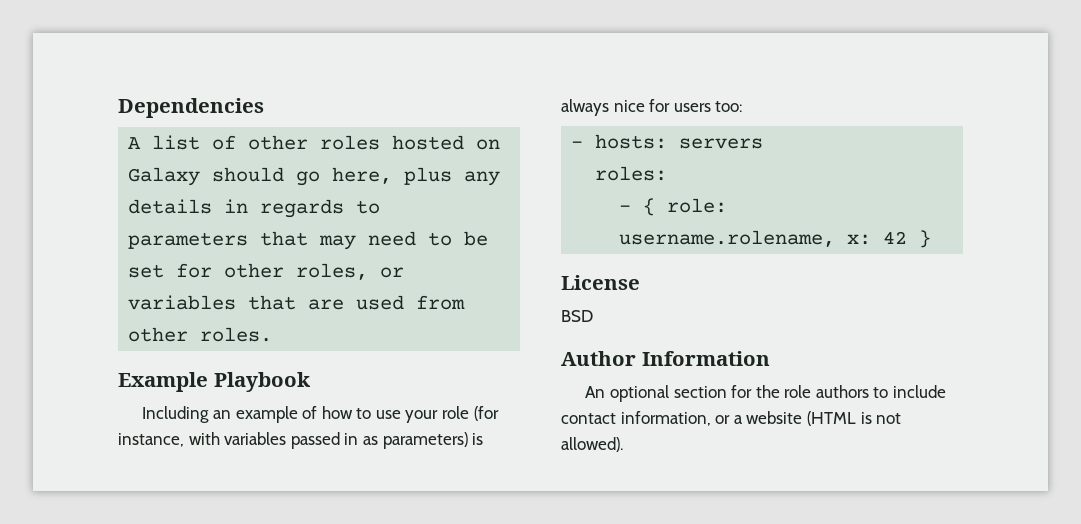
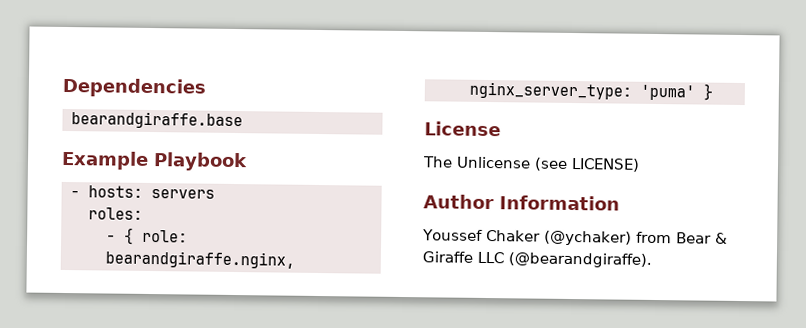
- A list of other roles hosted on Galaxy should go here, plus any details in regards to parameters that may need to be set for other roles, or variables that are used from other roles.
+ bearandgiraffe.base
  Example Playbook
- Including an example of how to use your role (for instance, with variables passed in as parameters) is always nice for users too:
- - { role: username.rolename, x: 42 }
+ - { role: bearandgiraffe.nginx, nginx_server_type: 'puma' }
- BSD
+ The Unlicense (see LICENSE)
  Author Information
- An optional section for the role authors to include contact information, or a website (HTML is not allowed).
+ Youssef Chaker (@ychaker) from Bear & Giraffe LLC (@bearandgiraffe).

